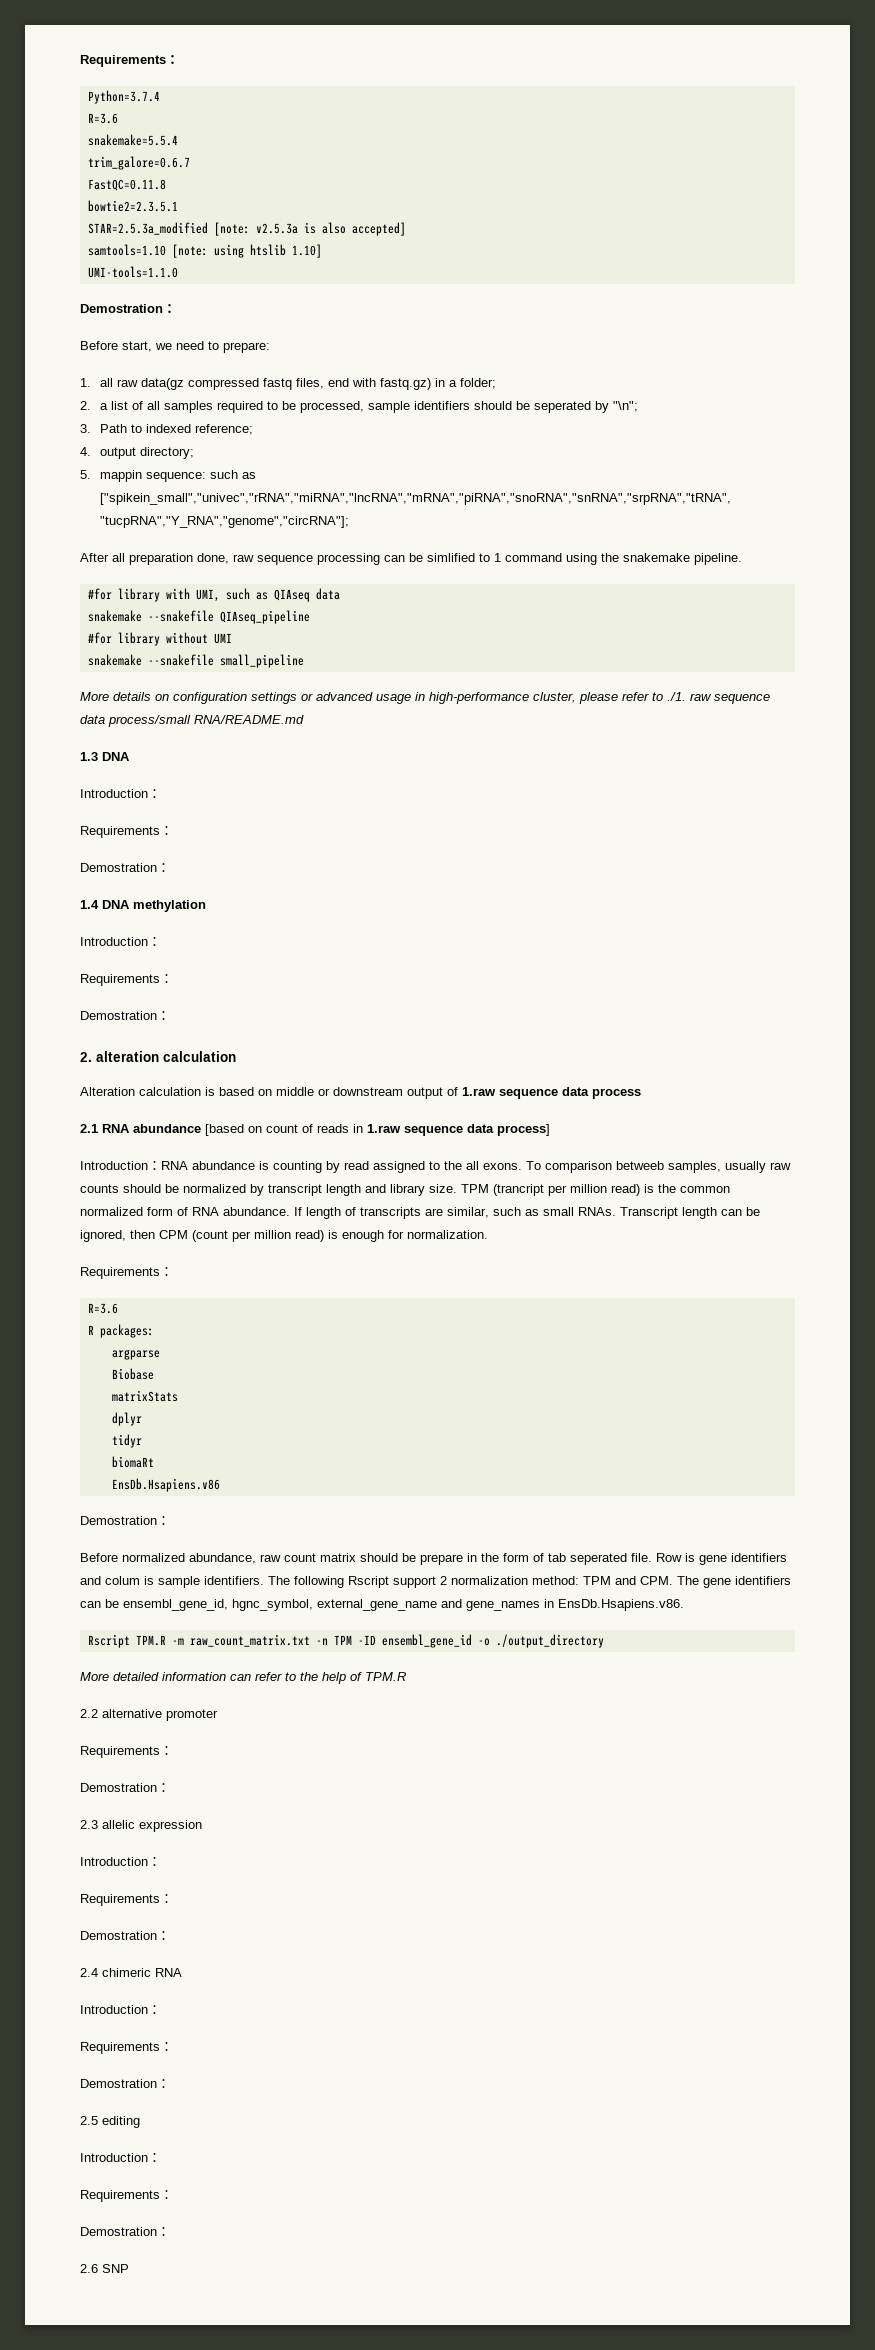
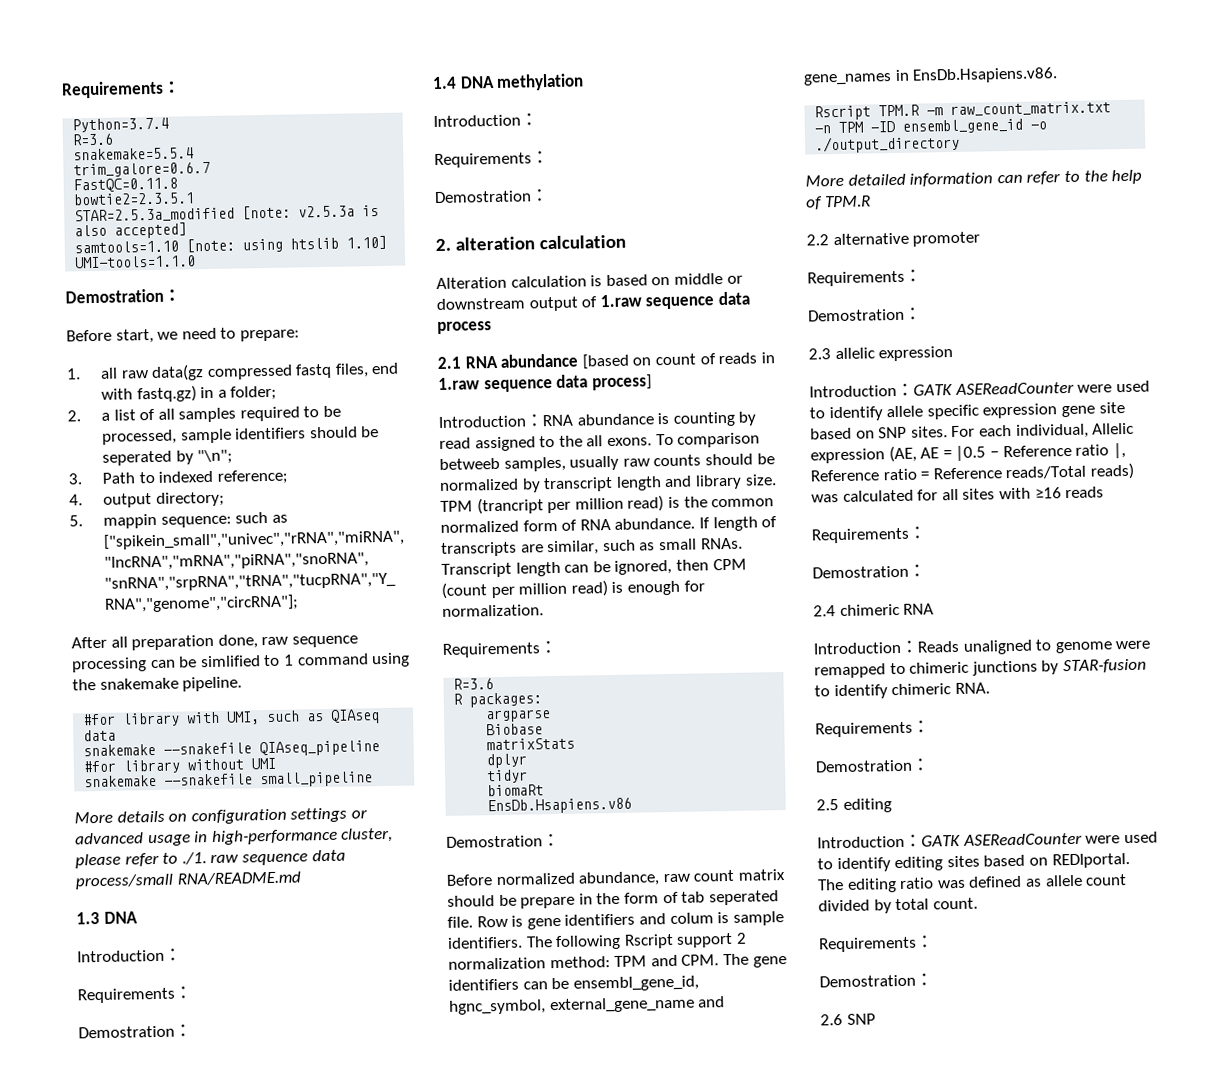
  2.3 allelic expression
- Introduction：
+ Introduction：GATK ASEReadCounter were used to identify allele specific expression gene site based on SNP sites. For each individual, Allelic expression (AE, AE = |0.5 − Reference ratio |, Reference ratio = Reference reads/Total reads) was calculated for all sites with ≥16 reads
  2.4 chimeric RNA
- Introduction：
+ Introduction：Reads unaligned to genome were remapped to chimeric junctions by STAR-fusion to identify chimeric RNA.
  2.5 editing
- Introduction：
+ Introduction：GATK ASEReadCounter were used to identify editing sites based on REDIportal. The editing ratio was defined as allele count divided by total count.

